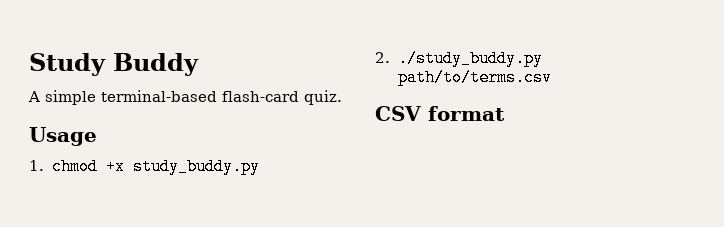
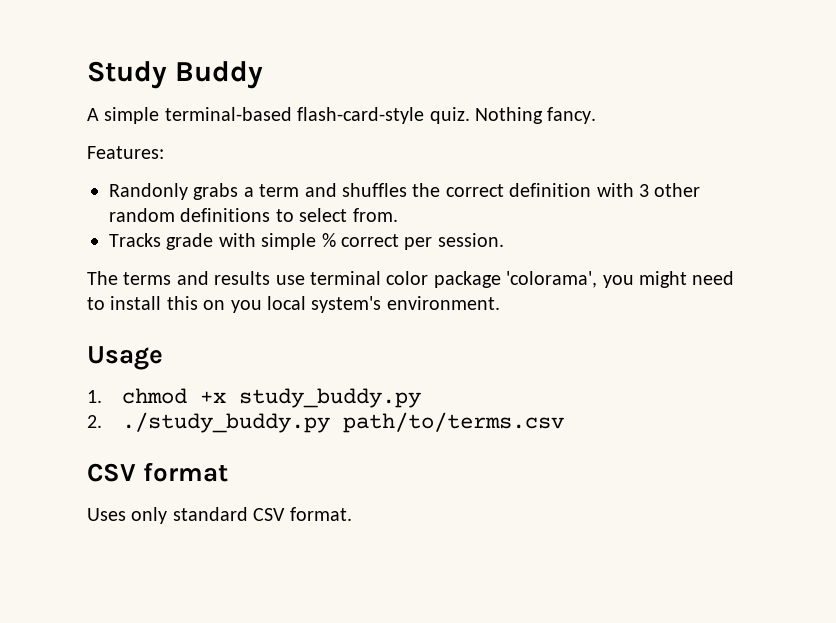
- A simple terminal-based flash-card quiz.
+ A simple terminal-based flash-card-style quiz. Nothing fancy.
+ Features:
+ Randonly grabs a term and shuffles the correct definition with 3 other random definitions to select from.
+ Tracks grade with simple % correct per session.
+ The terms and results use terminal color package 'colorama', you might need to install this on you local system's environment.
+ Uses only standard CSV format.

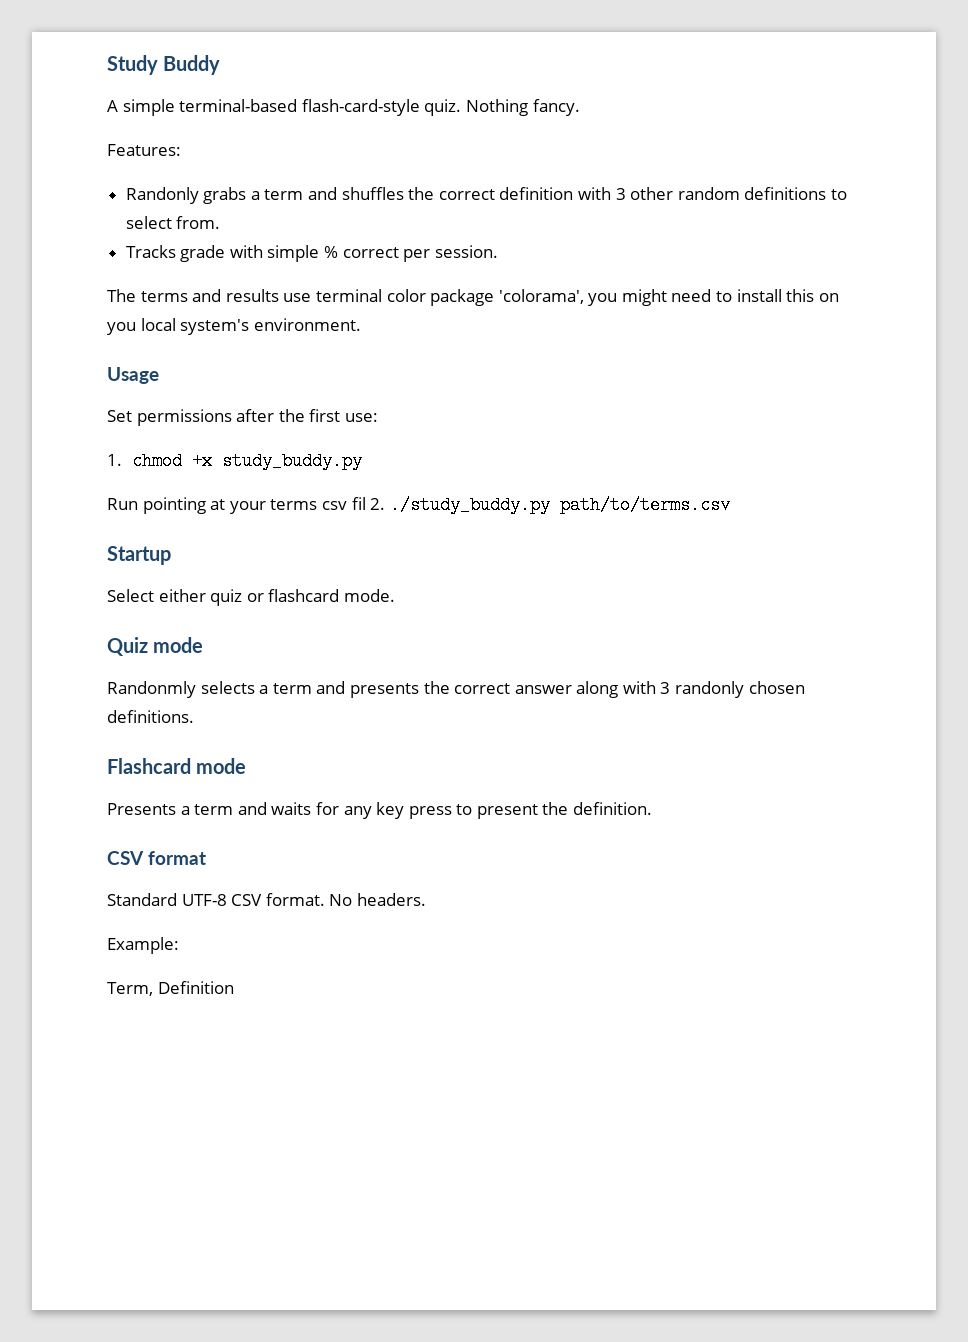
+ Set permissions after the first use:
  1. chmod +x study_buddy.py
- 2. ./study_buddy.py path/to/terms.csv
+ Run pointing at your terms csv fil 2. ./study_buddy.py path/to/terms.csv
+ Startup
+ Select either quiz or flashcard mode.
+ Quiz mode
+ Randonmly selects a term and presents the correct answer along with 3 randonly chosen definitions.
+ Flashcard mode
+ Presents a term and waits for any key press to present the definition.
  CSV format
- Uses only standard CSV format.
+ Standard UTF-8 CSV format. No headers.
+ Example:
+ Term, Definition

